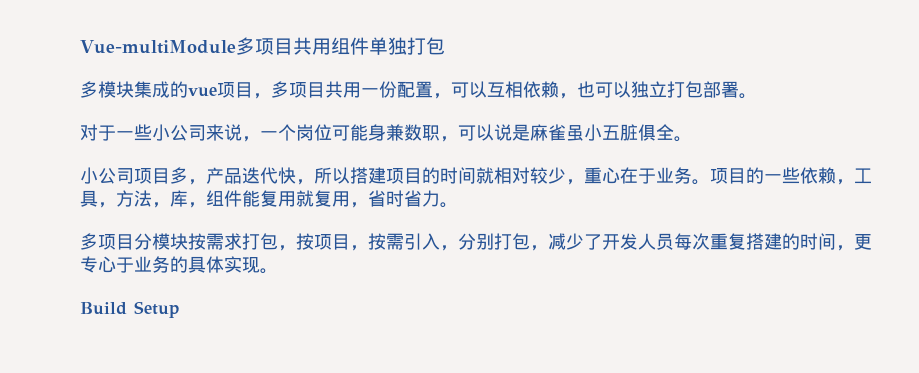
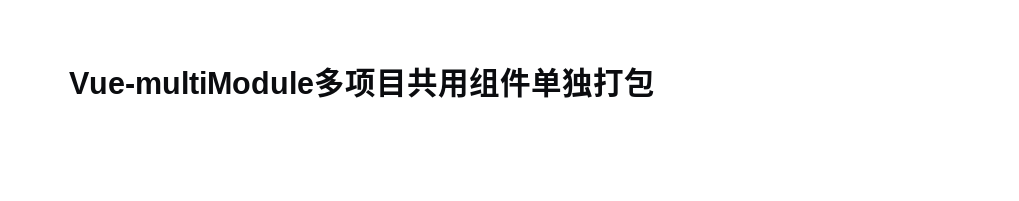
- 多模块集成的vue项目，多项目共用一份配置，可以互相依赖，也可以独立打包部署。
- 对于一些小公司来说，一个岗位可能身兼数职，可以说是麻雀虽小五脏俱全。
- 小公司项目多，产品迭代快，所以搭建项目的时间就相对较少，重心在于业务。项目的一些依赖，工具，方法，库，组件能复用就复用，省时省力。
- 多项目分模块按需求打包，按项目，按需引入，分别打包，减少了开发人员每次重复搭建的时间，更专心于业务的具体实现。
- Build Setup

